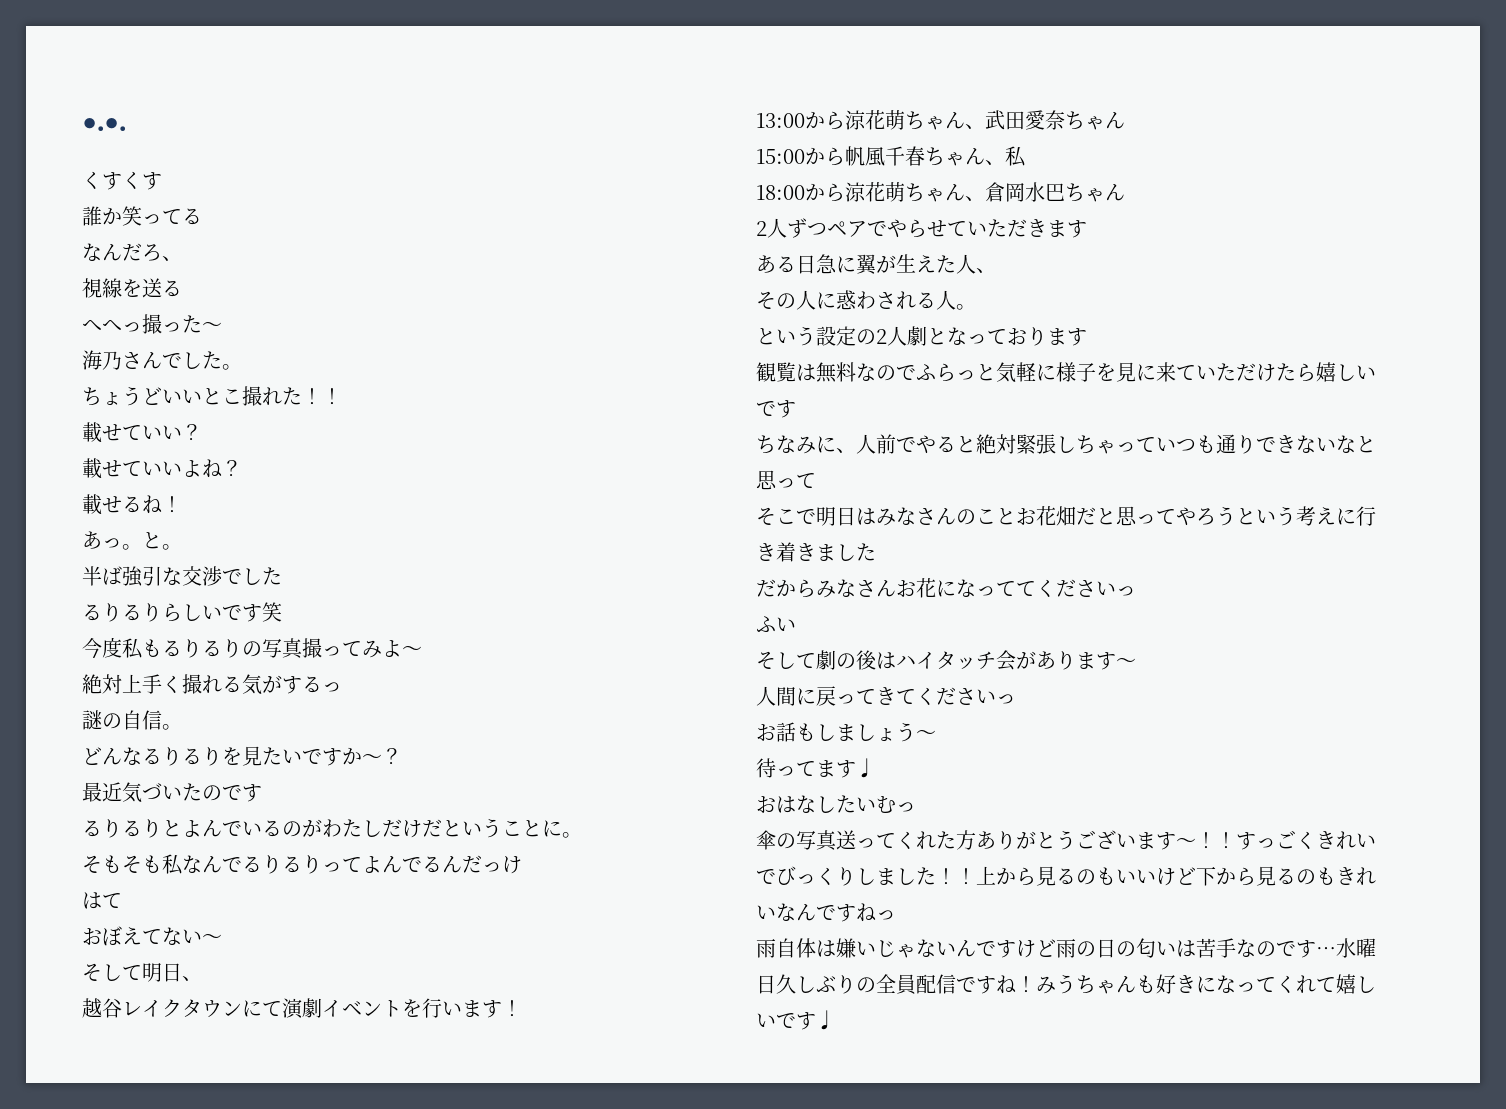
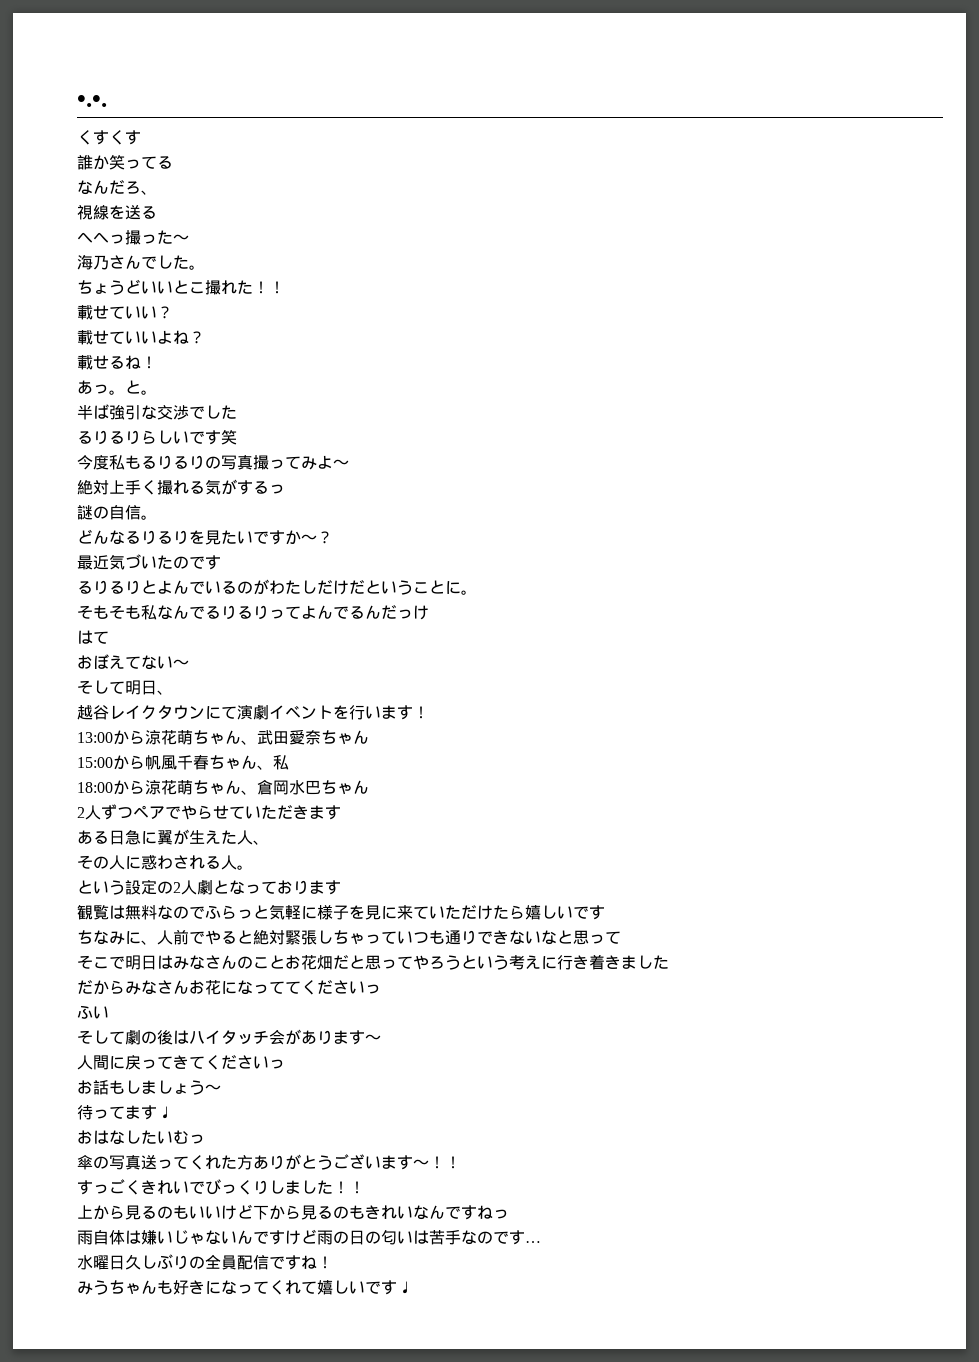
- 傘の写真送ってくれた方ありがとうございます〜！！すっごくきれいでびっくりしました！！上から見るのもいいけど下から見るのもきれいなんですねっ
+ 傘の写真送ってくれた方ありがとうございます〜！！
+ すっごくきれいでびっくりしました！！
+ 上から見るのもいいけど下から見るのもきれいなんですねっ
- 雨自体は嫌いじゃないんですけど雨の日の匂いは苦手なのです…水曜日久しぶりの全員配信ですね！みうちゃんも好きになってくれて嬉しいです♩
+ 雨自体は嫌いじゃないんですけど雨の日の匂いは苦手なのです…
+ 水曜日久しぶりの全員配信ですね！
+ みうちゃんも好きになってくれて嬉しいです♩

